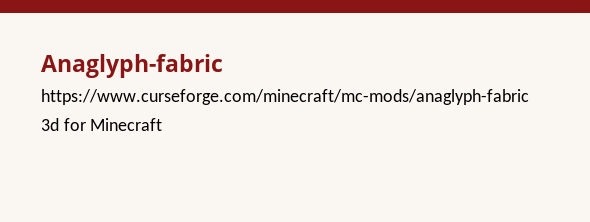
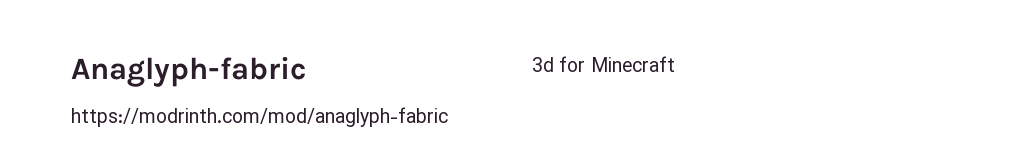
- https://www.curseforge.com/minecraft/mc-mods/anaglyph-fabric
+ https://modrinth.com/mod/anaglyph-fabric

